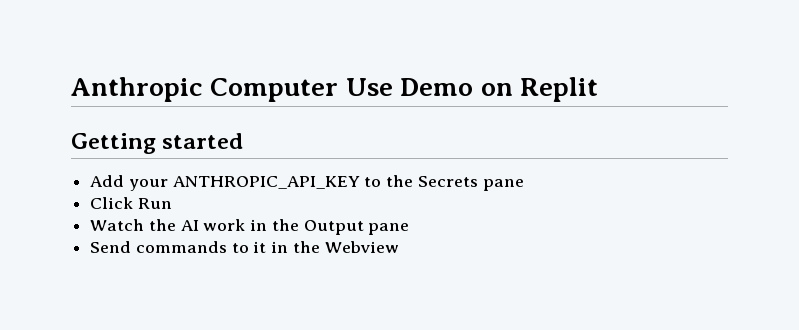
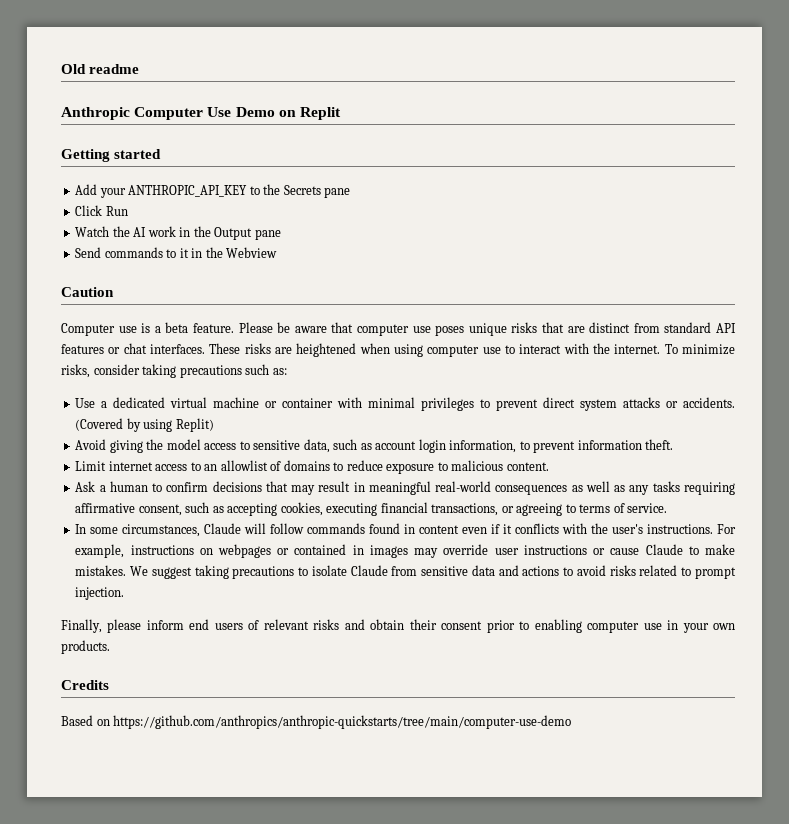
+ Old readme
+ Caution
+ Computer use is a beta feature. Please be aware that computer use poses unique risks that are distinct from standard API features or chat interfaces. These risks are heightened when using computer use to interact with the internet. To minimize risks, consider taking precautions such as:
+ Use a dedicated virtual machine or container with minimal privileges to prevent direct system attacks or accidents. (Covered by using Replit)
+ Avoid giving the model access to sensitive data, such as account login information, to prevent information theft.
+ Limit internet access to an allowlist of domains to reduce exposure to malicious content.
+ Ask a human to confirm decisions that may result in meaningful real-world consequences as well as any tasks requiring affirmative consent, such as accepting cookies, executing financial transactions, or agreeing to terms of service.
+ In some circumstances, Claude will follow commands found in content even if it conflicts with the user's instructions. For example, instructions on webpages or contained in images may override user instructions or cause Claude to make mistakes. We suggest taking precautions to isolate Claude from sensitive data and actions to avoid risks related to prompt injection.
+ Finally, please inform end users of relevant risks and obtain their consent prior to enabling computer use in your own products.
+ Credits
+ Based on https://github.com/anthropics/anthropic-quickstarts/tree/main/computer-use-demo

